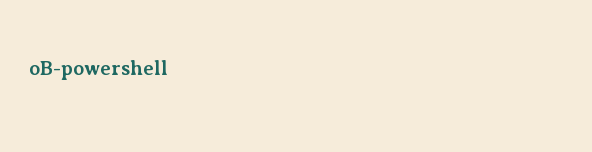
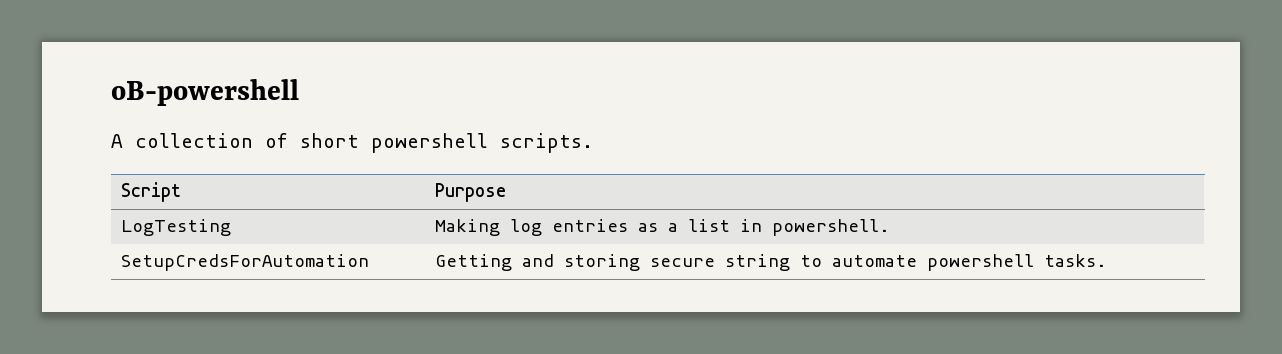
+ A collection of short powershell scripts.
+ Script | Purpose
+ LogTesting | Making log entries as a list in powershell.
+ SetupCredsForAutomation | Getting and storing secure string to automate powershell tasks.

